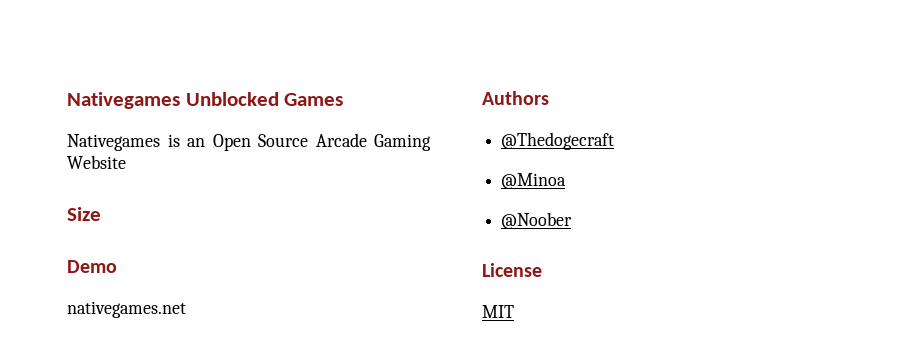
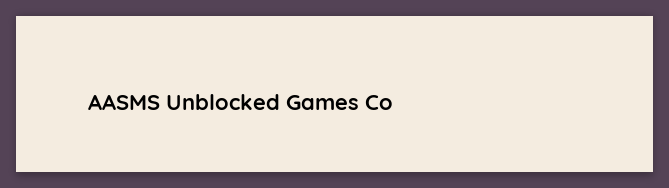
- Nativegames Unblocked Games
- Nativegames is an Open Source Arcade Gaming Website
- Size
- Demo
- nativegames.net
- Authors
- @Thedogecraft
- @Minoa
- @Noober
- License
- MIT
+ AASMS Unblocked Games Co

